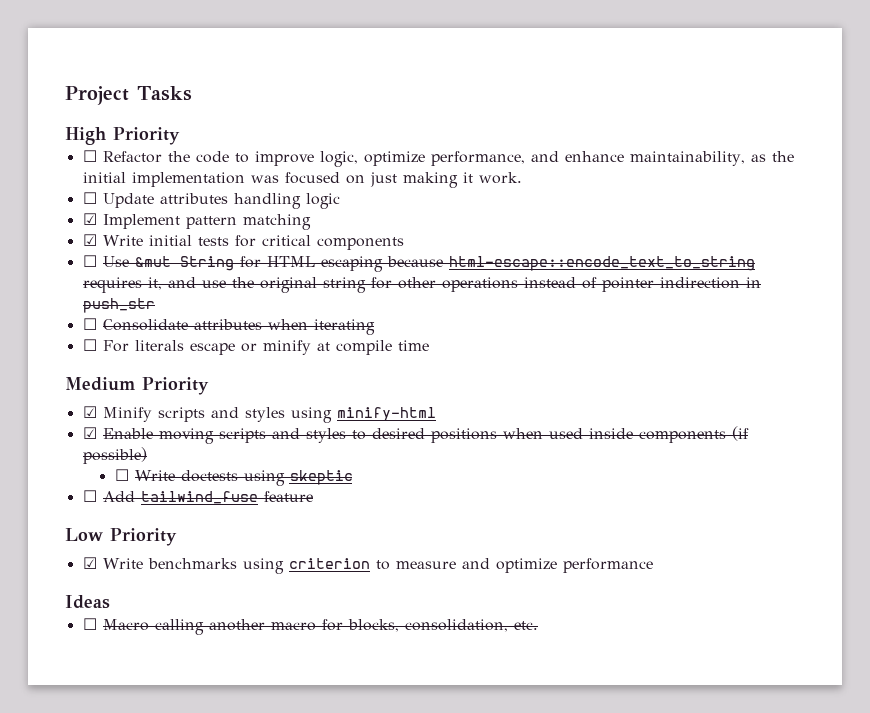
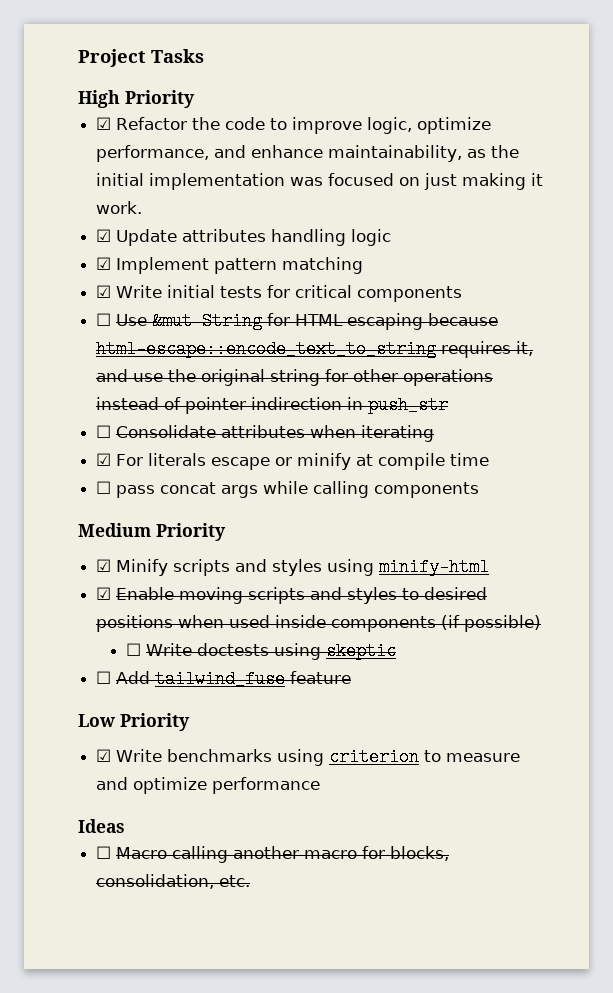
- ☐ Refactor the code to improve logic, optimize performance, and enhance maintainability, as the initial implementation was focused on just making it work.
+ ☑ Refactor the code to improve logic, optimize performance, and enhance maintainability, as the initial implementation was focused on just making it work.
- ☐ Update attributes handling logic
+ ☑ Update attributes handling logic
- ☐ For literals escape or minify at compile time
+ ☑ For literals escape or minify at compile time
+ ☐ pass concat args while calling components

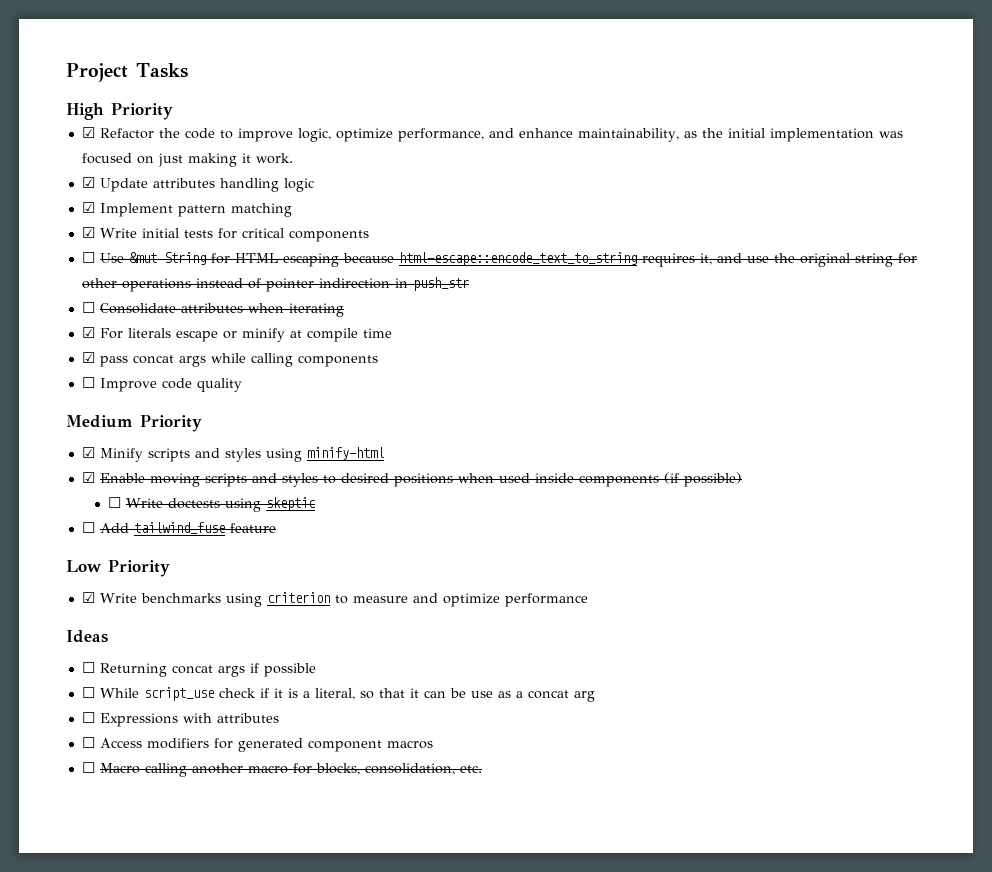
- ☐ pass concat args while calling components
+ ☑ pass concat args while calling components
+ ☐ Improve code quality
+ ☐ Returning concat args if possible
+ ☐ While script_use check if it is a literal, so that it can be use as a concat arg
+ ☐ Expressions with attributes
+ ☐ Access modifiers for generated component macros

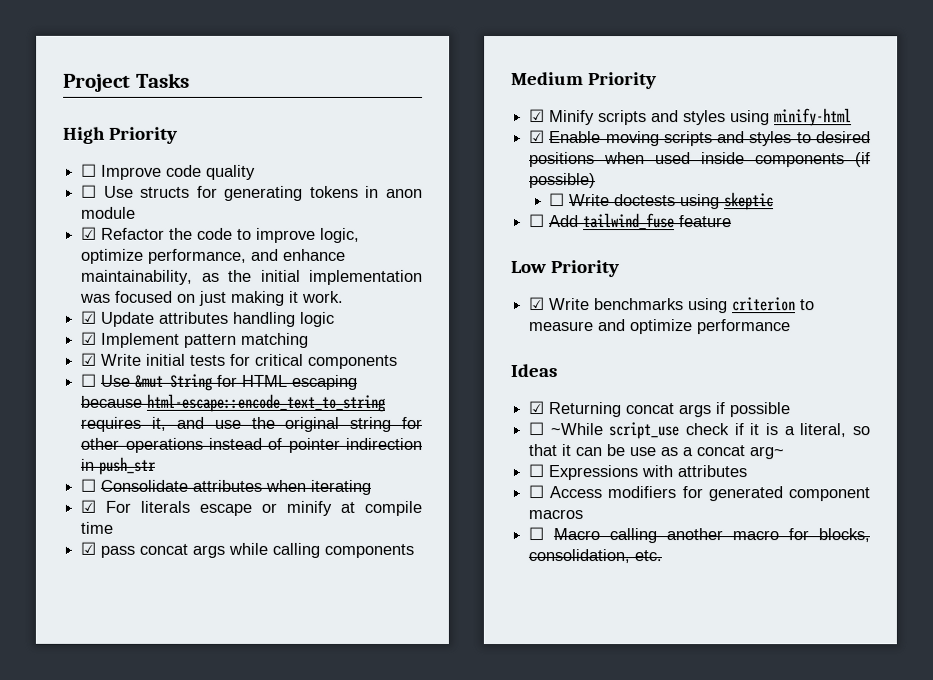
+ ☐ Improve code quality
+ ☐ Use structs for generating tokens in anon module
- ☐ Improve code quality
- ☐ Returning concat args if possible
+ ☑ Returning concat args if possible
- ☐ While script_use check if it is a literal, so that it can be use as a concat arg
+ ☐ ~While script_use check if it is a literal, so that it can be use as a concat arg~

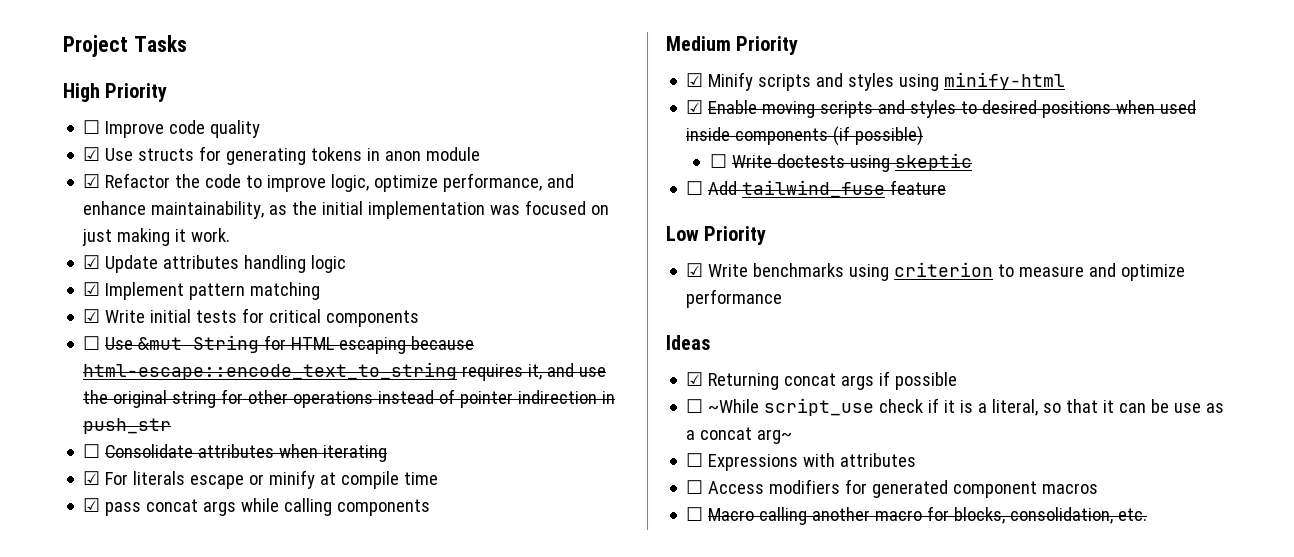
- ☐ Use structs for generating tokens in anon module
+ ☑ Use structs for generating tokens in anon module

